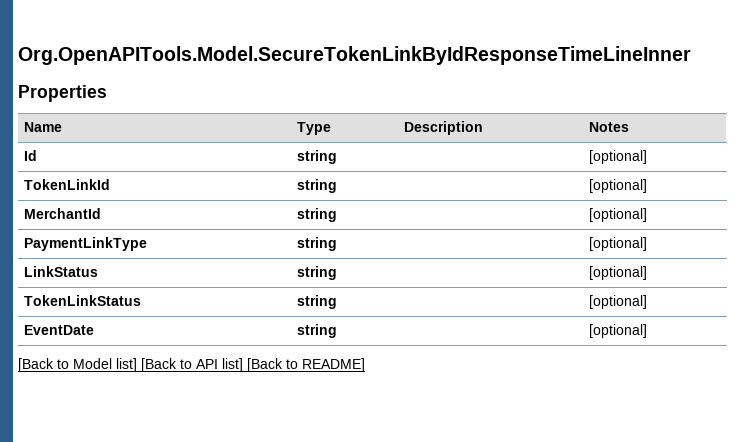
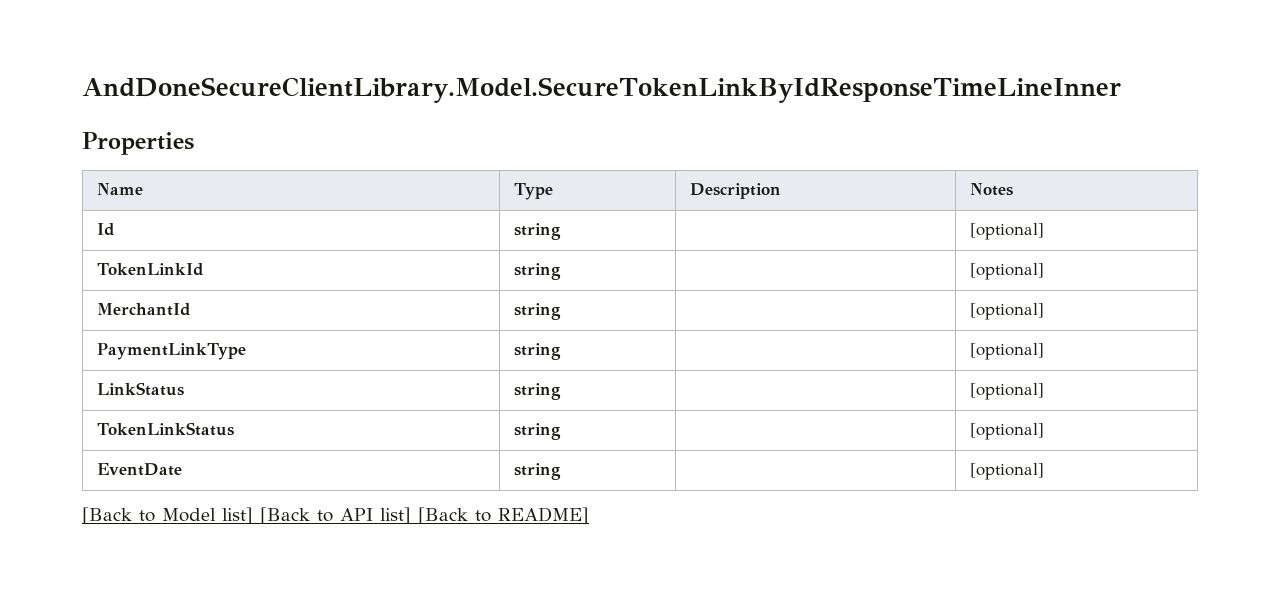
- Org.OpenAPITools.Model.SecureTokenLinkByIdResponseTimeLineInner
+ AndDoneSecureClientLibrary.Model.SecureTokenLinkByIdResponseTimeLineInner

